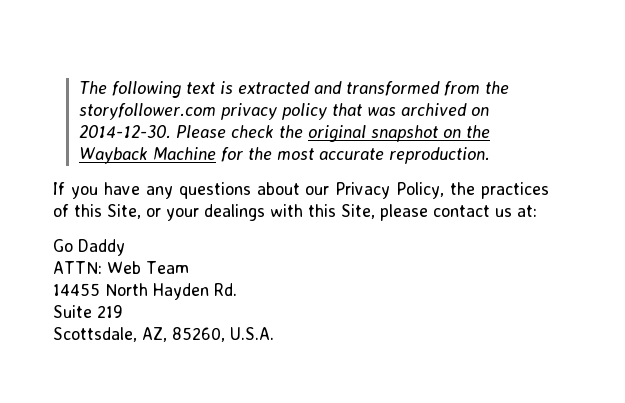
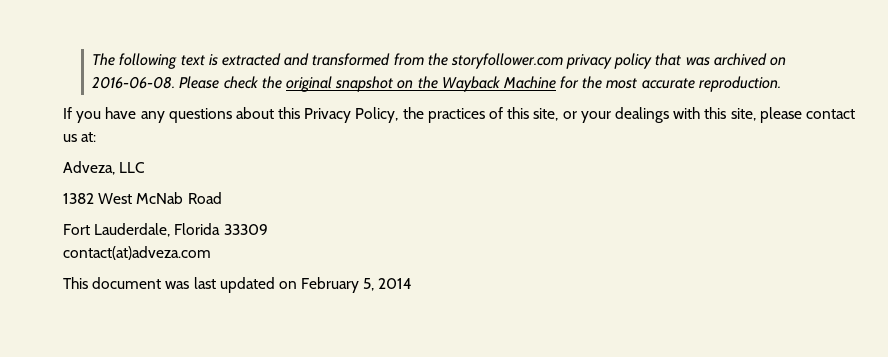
- The following text is extracted and transformed from the storyfollower.com privacy policy that was archived on 2014-12-30.
+ The following text is extracted and transformed from the storyfollower.com privacy policy that was archived on 2016-06-08.
- If you have any questions about our Privacy Policy, the practices of this Site, or your dealings with this Site, please contact us at:
+ If you have any questions about this Privacy Policy, the practices of this site, or your dealings with this site, please contact us at:
- Go Daddy
- ATTN: Web Team
- 14455 North Hayden Rd.
- Suite 219
- Scottsdale, AZ, 85260, U.S.A.
+ Adveza, LLC
+ 1382 West McNab Road
+ Fort Lauderdale, Florida 33309
+ contact(at)adveza.com
+ This document was last updated on February 5, 2014

